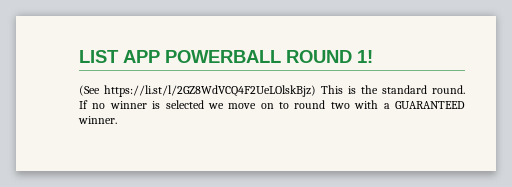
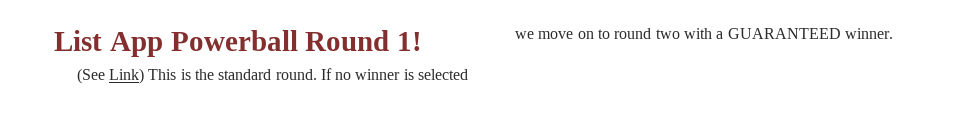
- LIST APP POWERBALL ROUND 1!
+ List App Powerball Round 1!
- (See https://li.st/l/2GZ8WdVCQ4F2UeLOlskBjz) This is the standard round.
+ (See Link) This is the standard round.

